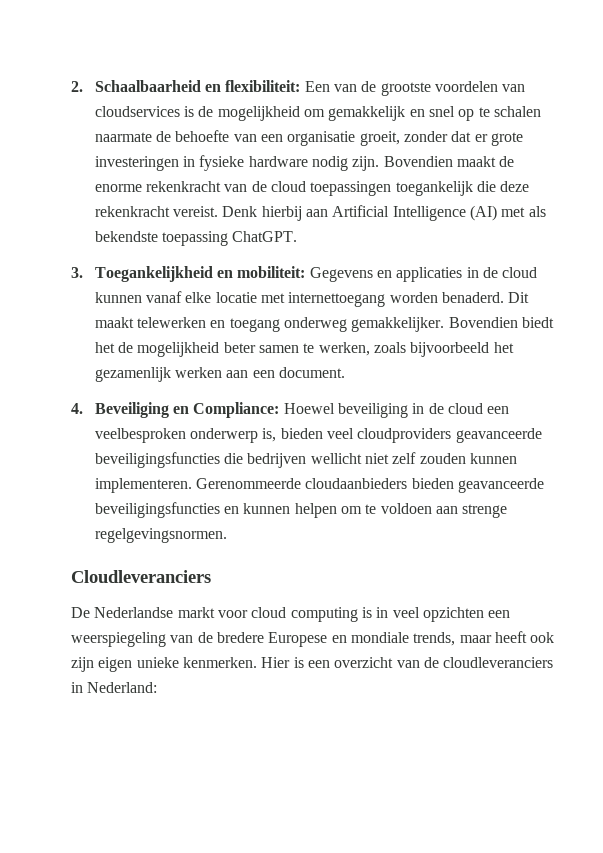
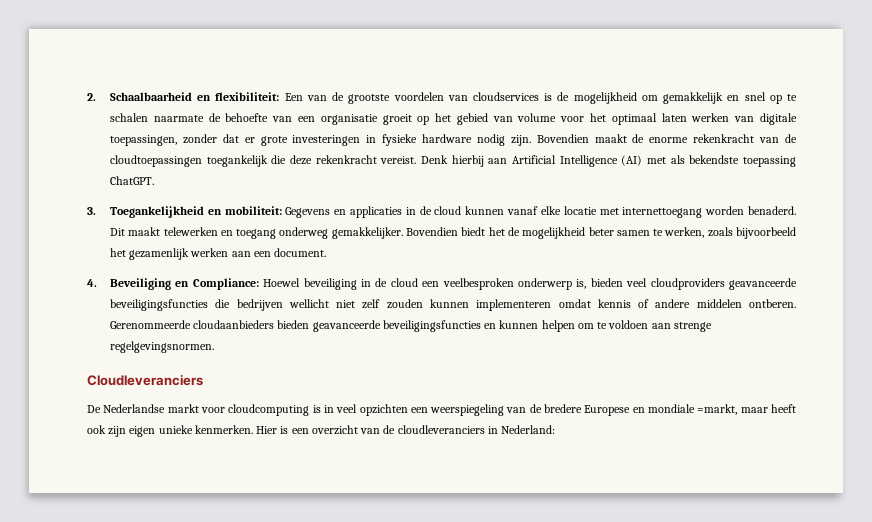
- 2. Schaalbaarheid en flexibiliteit: Een van de grootste voordelen van cloudservices is de mogelijkheid om gemakkelijk en snel op te schalen naarmate de behoefte van een organisatie groeit, zonder dat er grote investeringen in fysieke hardware nodig zijn.
+ 2. Schaalbaarheid en flexibiliteit: Een van de grootste voordelen van cloudservices is de mogelijkheid om gemakkelijk en snel op te schalen naarmate de behoefte van een organisatie groeit op het gebied van volume voor het optimaal laten werken van digitale toepassingen, zonder dat er grote investeringen in fysieke hardware nodig zijn.
- Bovendien maakt de enorme rekenkracht van de cloud toepassingen toegankelijk die deze rekenkracht vereist.
+ Bovendien maakt de enorme rekenkracht van de cloudtoepassingen toegankelijk die deze rekenkracht vereist.
- 4. Beveiliging en Compliance: Hoewel beveiliging in de cloud een veelbesproken onderwerp is, bieden veel cloudproviders geavanceerde beveiligingsfuncties die bedrijven wellicht niet zelf zouden kunnen implementeren.
+ 4. Beveiliging en Compliance: Hoewel beveiliging in de cloud een veelbesproken onderwerp is, bieden veel cloudproviders geavanceerde beveiligingsfuncties die bedrijven wellicht niet zelf zouden kunnen implementeren omdat kennis of andere middelen ontberen.
- De Nederlandse markt voor cloud computing is in veel opzichten een weerspiegeling van de bredere Europese en mondiale trends, maar heeft ook zijn eigen unieke kenmerken.
+ De Nederlandse markt voor cloudcomputing is in veel opzichten een weerspiegeling van de bredere Europese en mondiale =markt, maar heeft ook zijn eigen unieke kenmerken.

